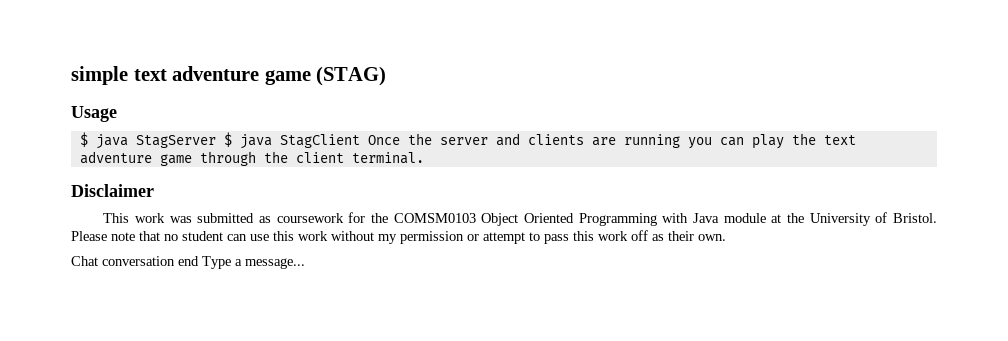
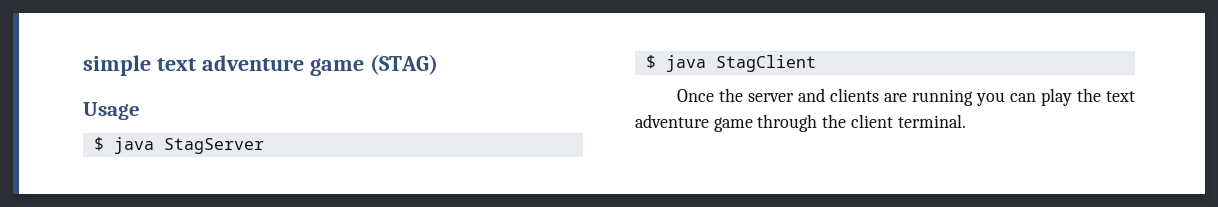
- $ java StagServer $ java StagClient Once the server and clients are running you can play the text adventure game through the client terminal.
+ $ java StagServer
+ $ java StagClient
+ Once the server and clients are running you can play the text adventure game through the client terminal.
- Disclaimer
- This work was submitted as coursework for the COMSM0103 Object Oriented Programming with Java module at the University of Bristol. Please note that no student can use this work without my permission or attempt to pass this work off as their own.
- Chat conversation end Type a message...

